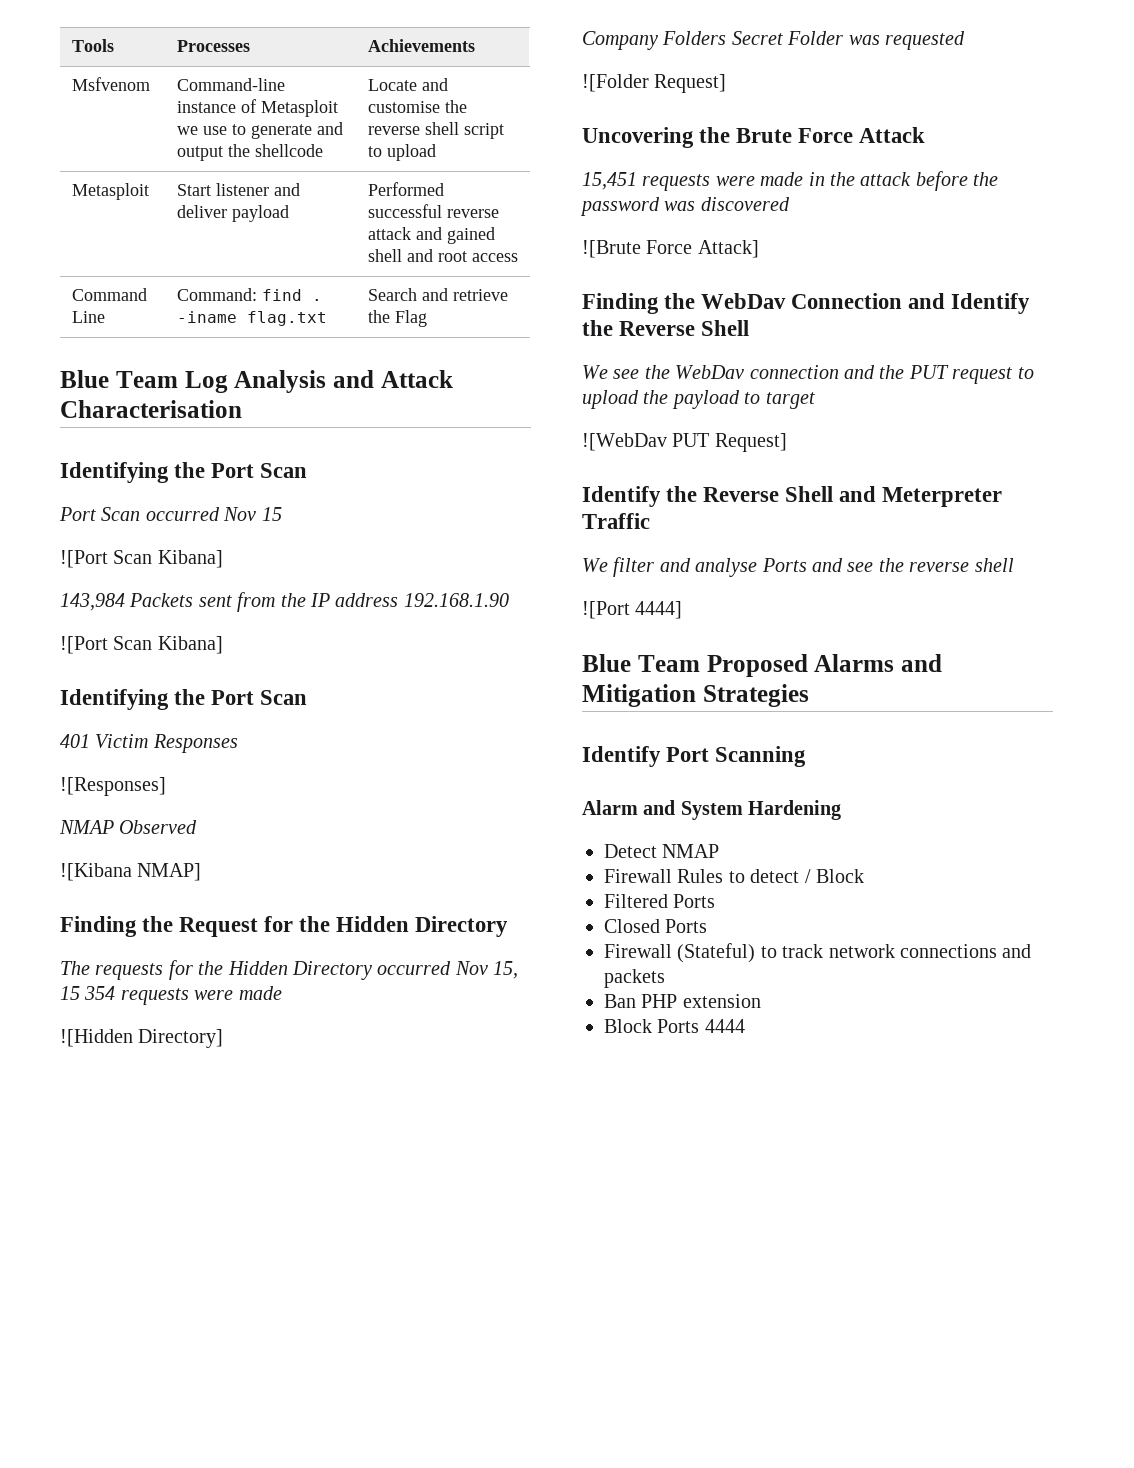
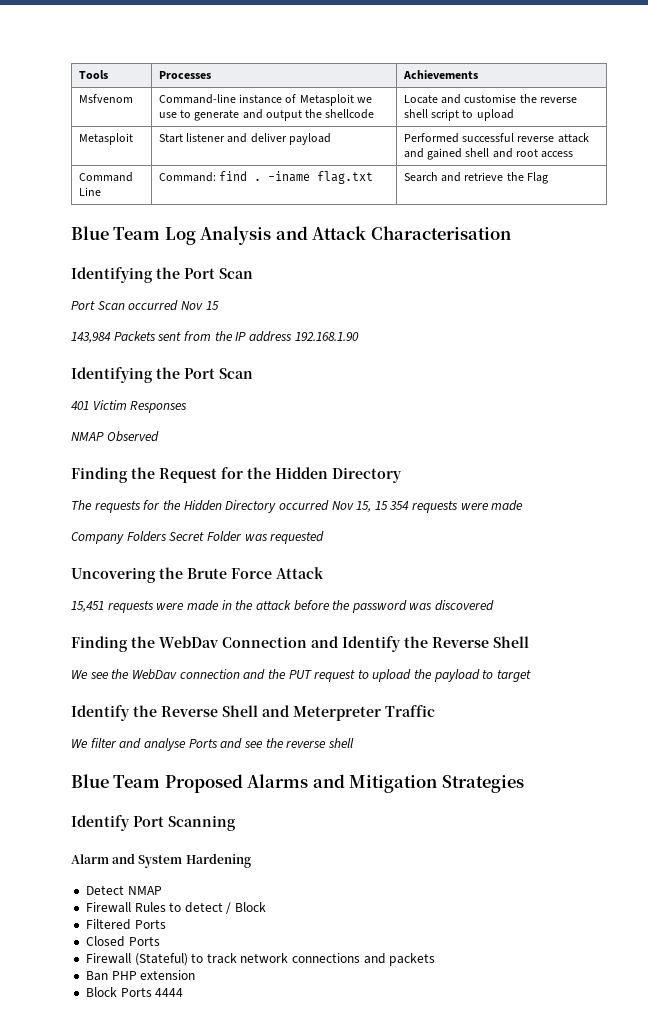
  Port Scan occurred Nov 15
- ![Port Scan Kibana]
  143,984 Packets sent from the IP address 192.168.1.90
- ![Port Scan Kibana]
- ![Responses]
- ![Kibana NMAP]
- ![Hidden Directory]
- ![Folder Request]
- ![Brute Force Attack]
- ![WebDav PUT Request]
- ![Port 4444]

